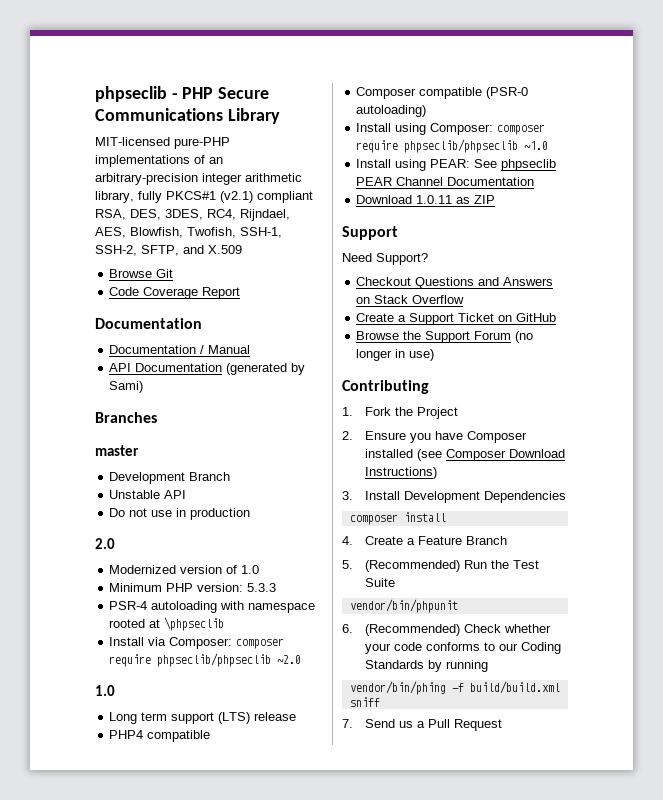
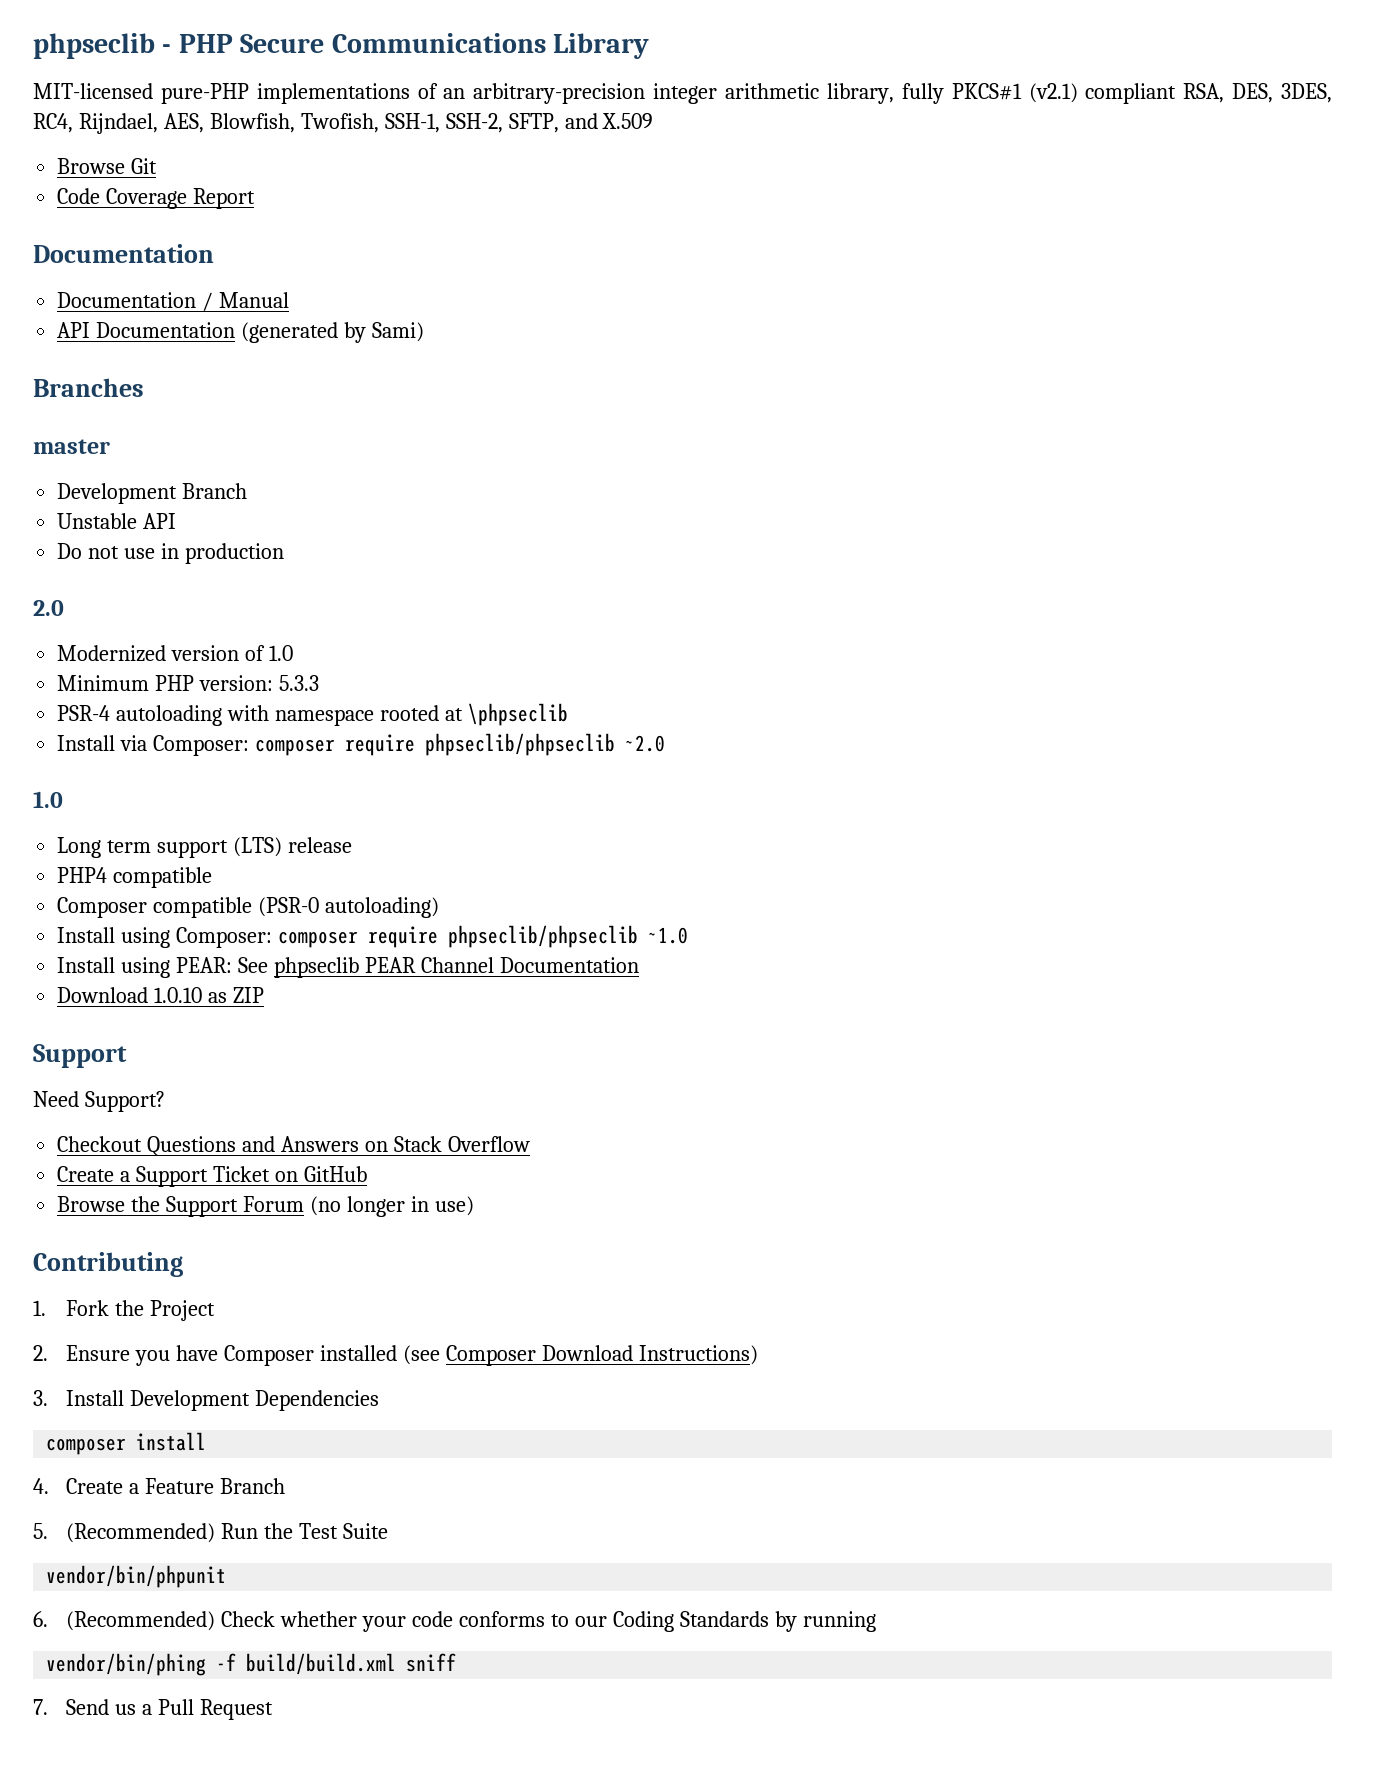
- Download 1.0.11 as ZIP
+ Download 1.0.10 as ZIP

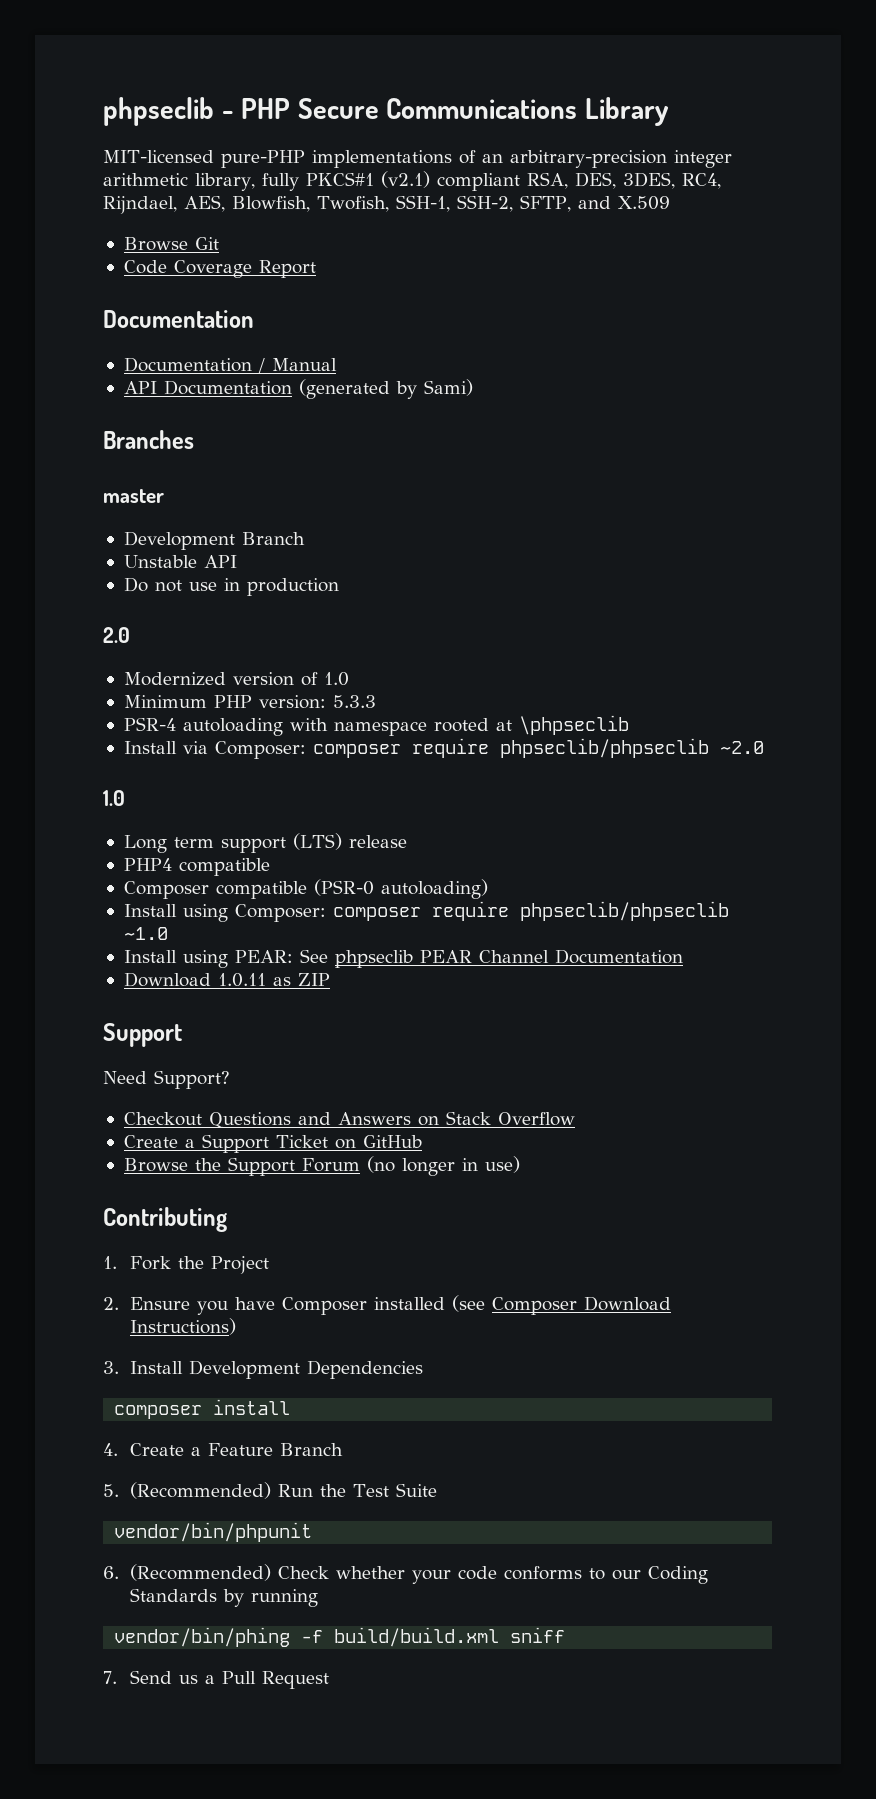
- Download 1.0.10 as ZIP
+ Download 1.0.11 as ZIP

